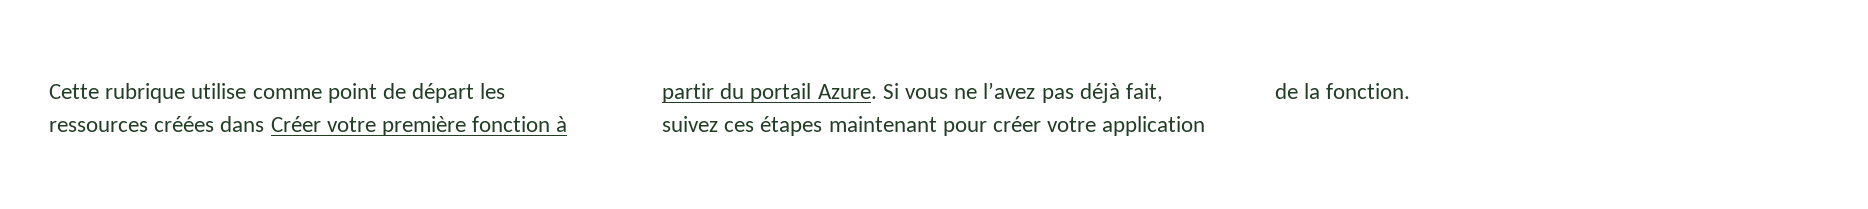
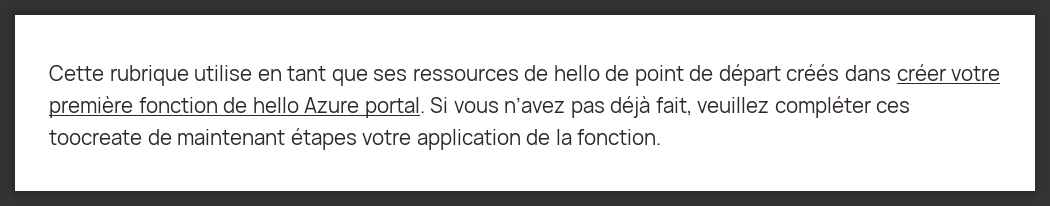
- Cette rubrique utilise comme point de départ les ressources créées dans Créer votre première fonction à partir du portail Azure. Si vous ne l’avez pas déjà fait, suivez ces étapes maintenant pour créer votre application de la fonction.
+ Cette rubrique utilise en tant que ses ressources de hello de point de départ créés dans créer votre première fonction de hello Azure portal. Si vous n’avez pas déjà fait, veuillez compléter ces toocreate de maintenant étapes votre application de la fonction.

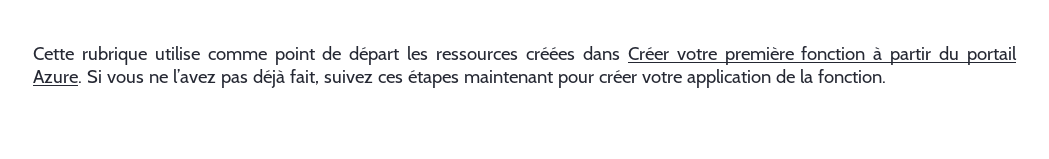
- Cette rubrique utilise en tant que ses ressources de hello de point de départ créés dans créer votre première fonction de hello Azure portal. Si vous n’avez pas déjà fait, veuillez compléter ces toocreate de maintenant étapes votre application de la fonction.
+ Cette rubrique utilise comme point de départ les ressources créées dans Créer votre première fonction à partir du portail Azure. Si vous ne l’avez pas déjà fait, suivez ces étapes maintenant pour créer votre application de la fonction.

